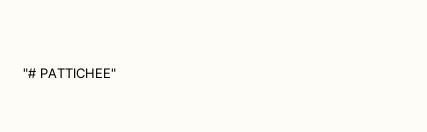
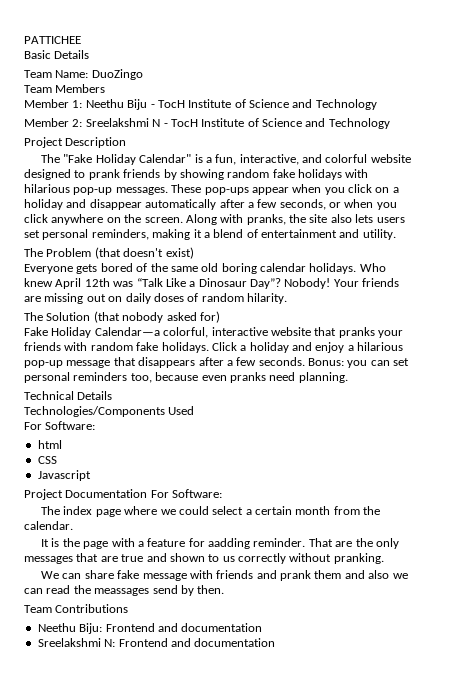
- "# PATTICHEE"
+ PATTICHEE
+ Basic Details
+ Team Name: DuoZingo
+ Team Members
+ Member 1: Neethu Biju - TocH Institute of Science and Technology
+ Member 2: Sreelakshmi N - TocH Institute of Science and Technology
+ Project Description
+ The "Fake Holiday Calendar" is a fun, interactive, and colorful website designed to prank friends by showing random fake holidays with hilarious pop-up messages. These pop-ups appear when you click on a holiday and disappear automatically after a few seconds, or when you click anywhere on the screen. Along with pranks, the site also lets users set personal reminders, making it a blend of entertainment and utility.
+ The Problem (that doesn't exist)
+ Everyone gets bored of the same old boring calendar holidays. Who knew April 12th was “Talk Like a Dinosaur Day”? Nobody! Your friends are missing out on daily doses of random hilarity.
+ The Solution (that nobody asked for)
+ Fake Holiday Calendar—a colorful, interactive website that pranks your friends with random fake holidays. Click a holiday and enjoy a hilarious pop-up message that disappears after a few seconds. Bonus: you can set personal reminders too, because even pranks need planning.
+ Technical Details
+ Technologies/Components Used
+ For Software:
+ html
+ CSS
+ Javascript
+ Project Documentation For Software:
+ The index page where we could select a certain month from the calendar.
+ It is the page with a feature for aadding reminder. That are the only messages that are true and shown to us correctly without pranking.
+ We can share fake message with friends and prank them and also we can read the meassages send by then.
+ Team Contributions
+ Neethu Biju: Frontend and documentation
+ Sreelakshmi N: Frontend and documentation

